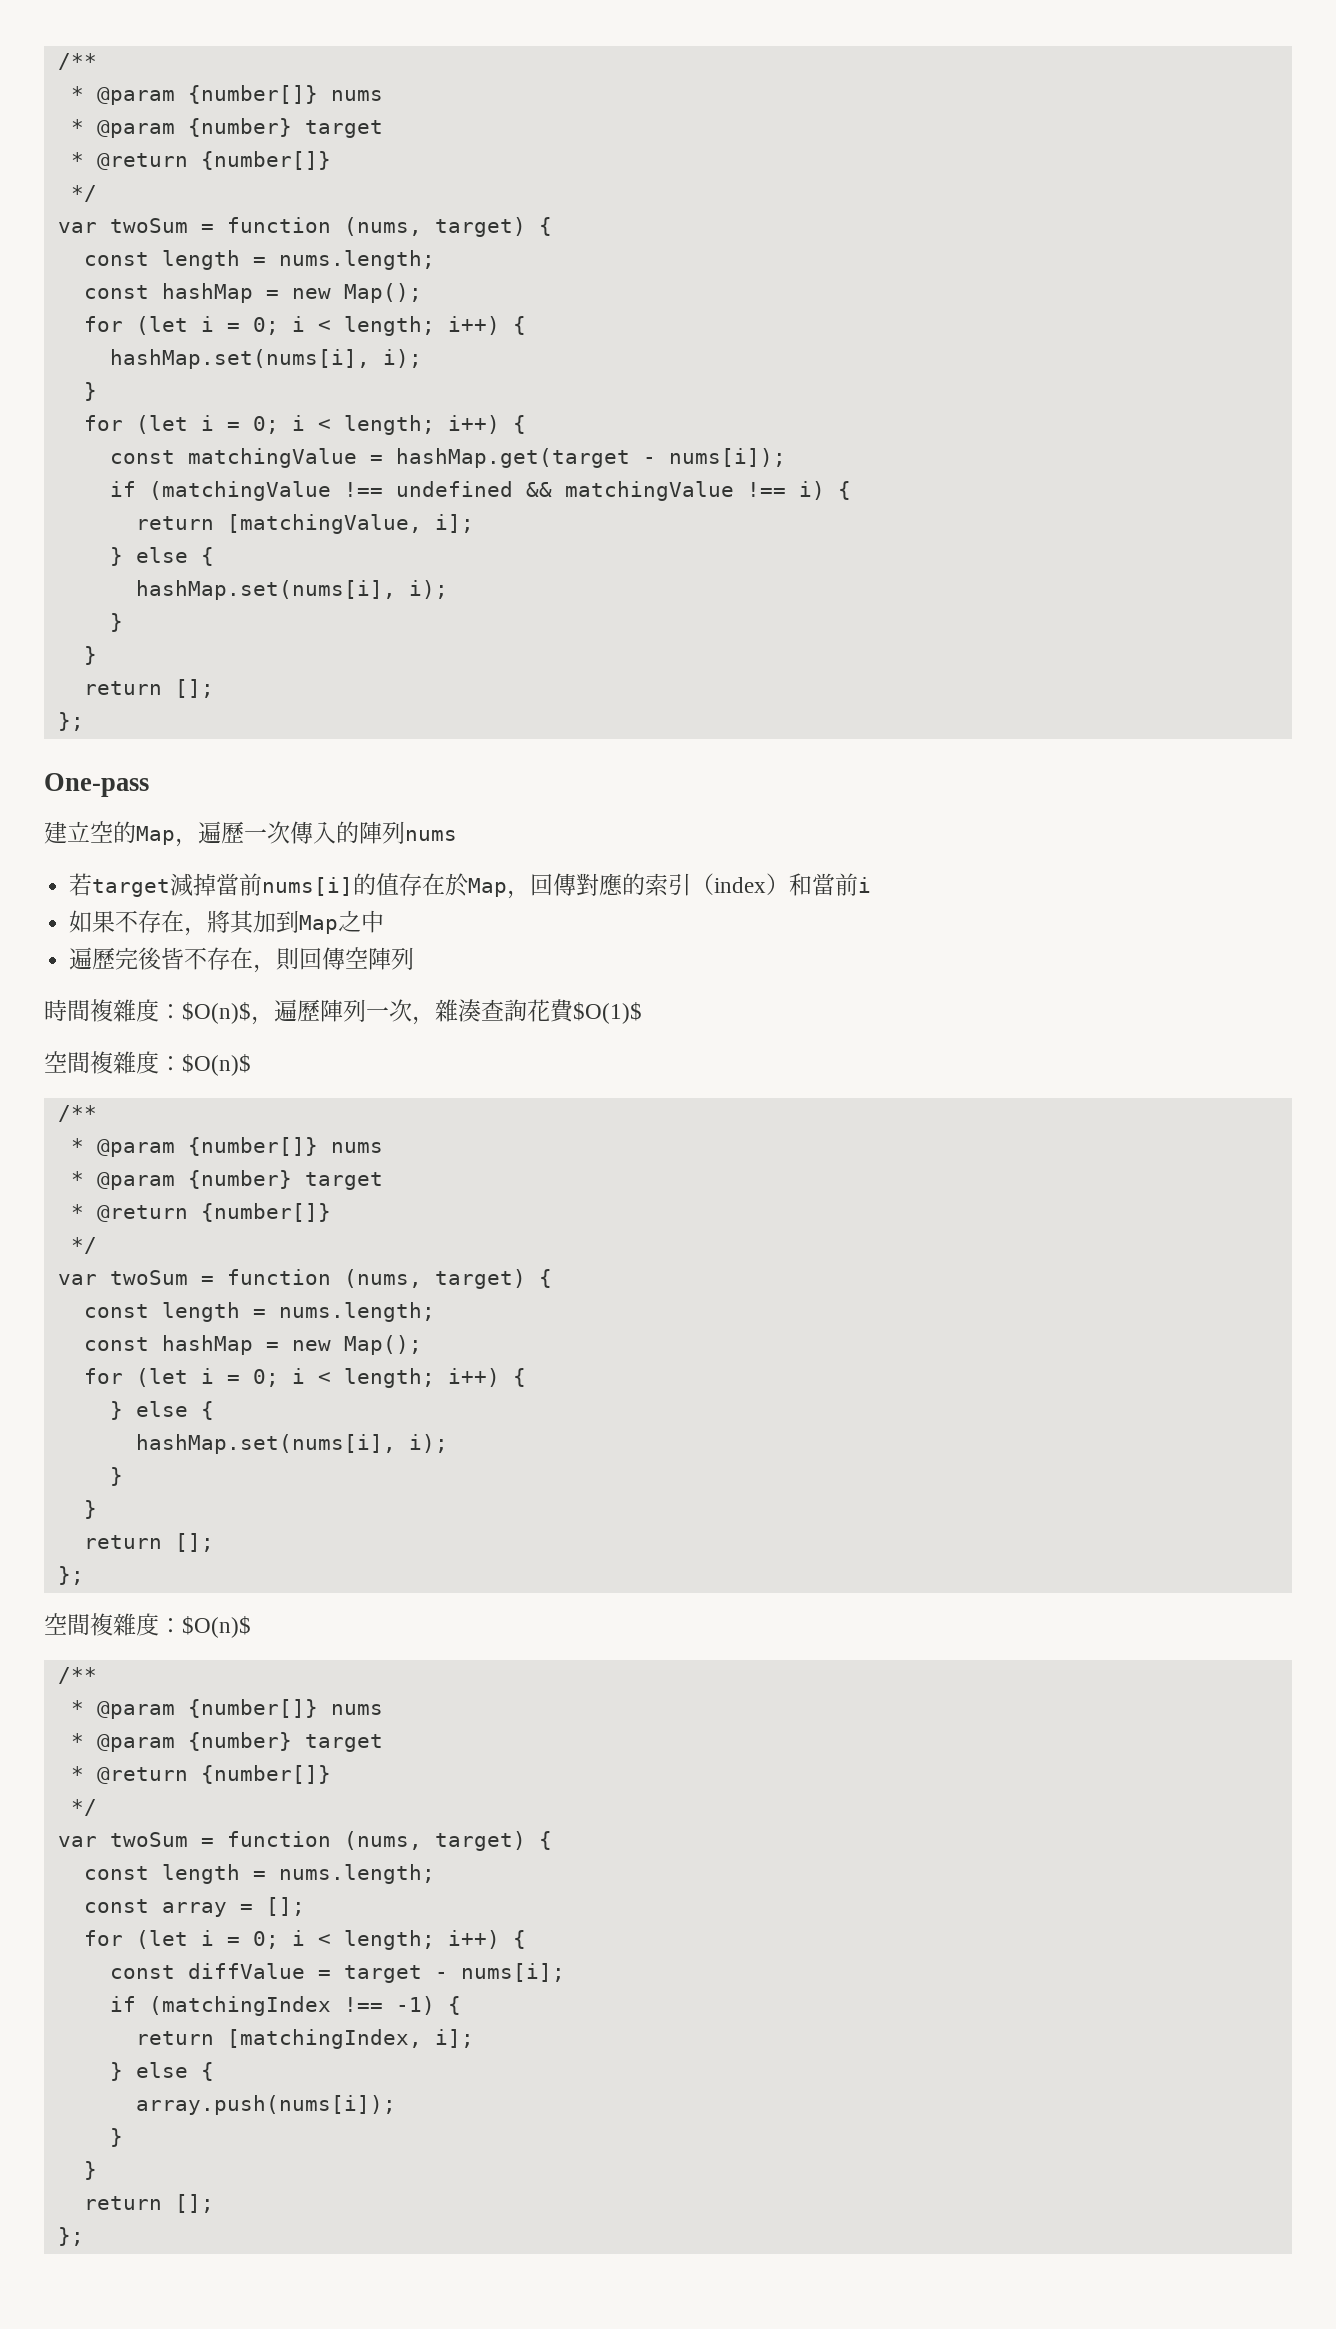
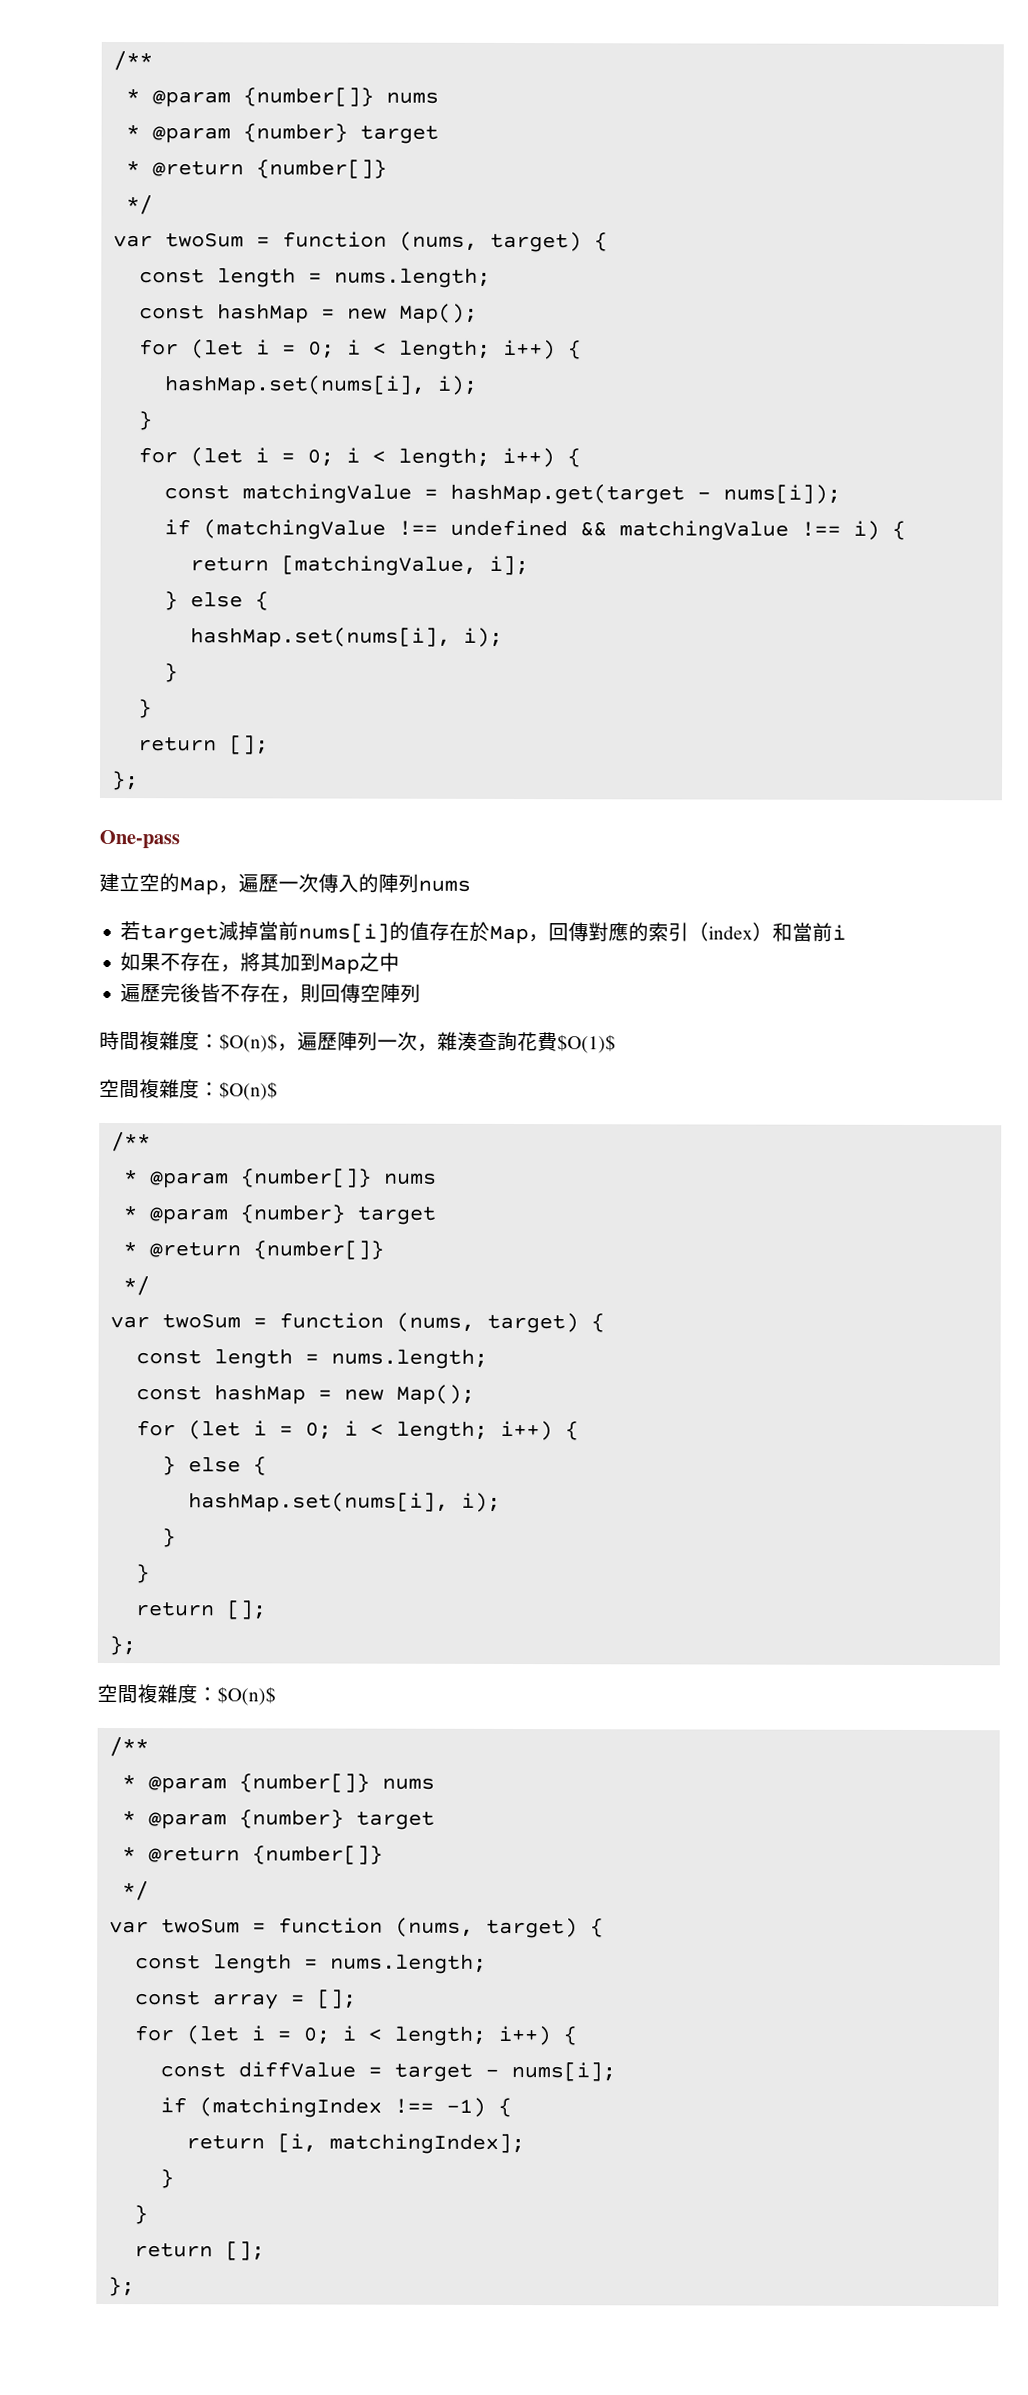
- return [matchingIndex, i];
- } else {
- array.push(nums[i]);
+ return [i, matchingIndex];

